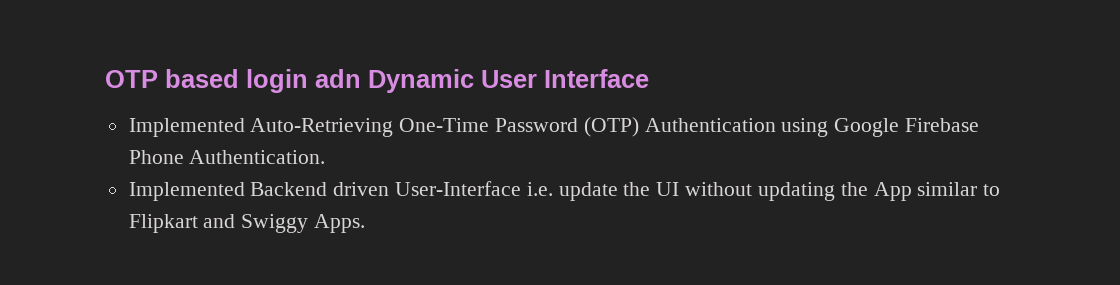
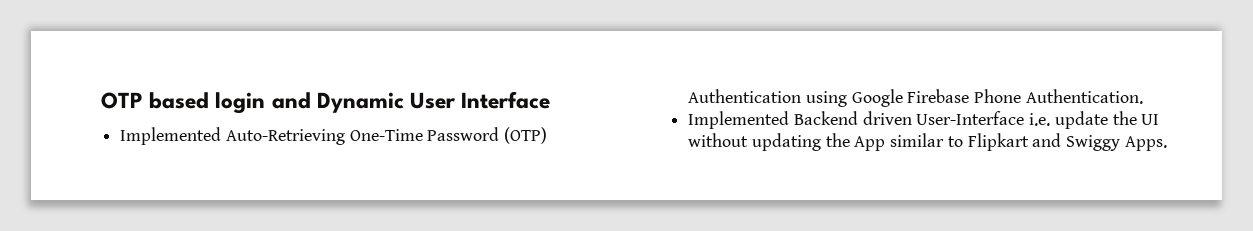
- OTP based login adn Dynamic User Interface
+ OTP based login and Dynamic User Interface

